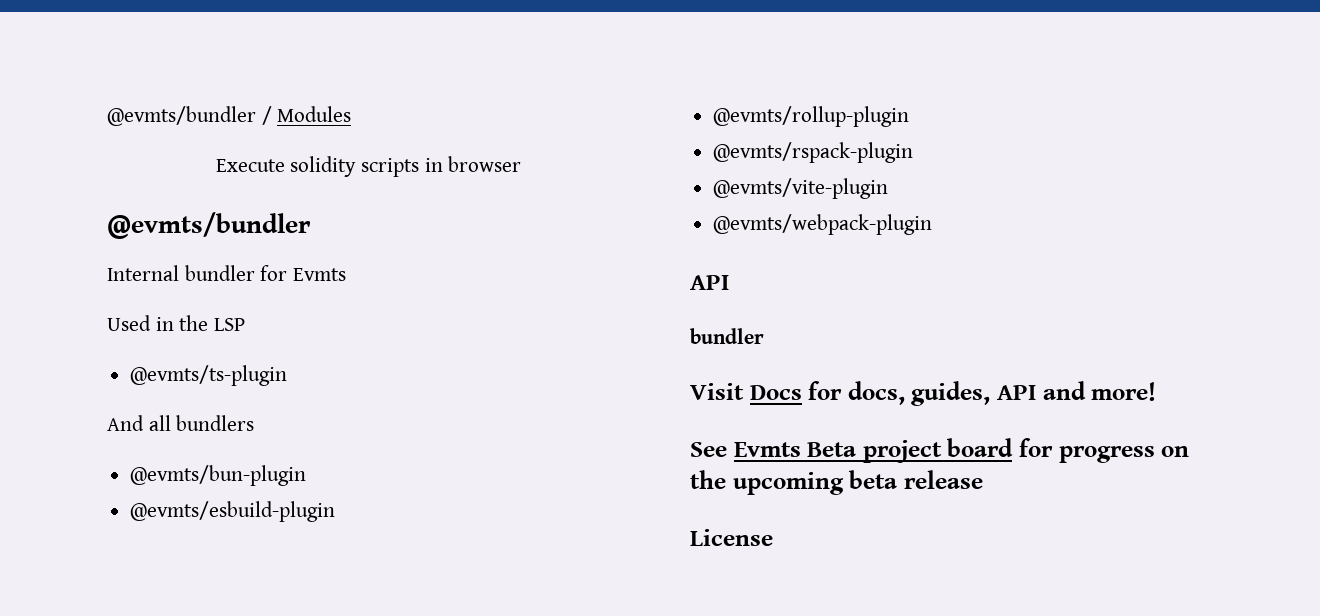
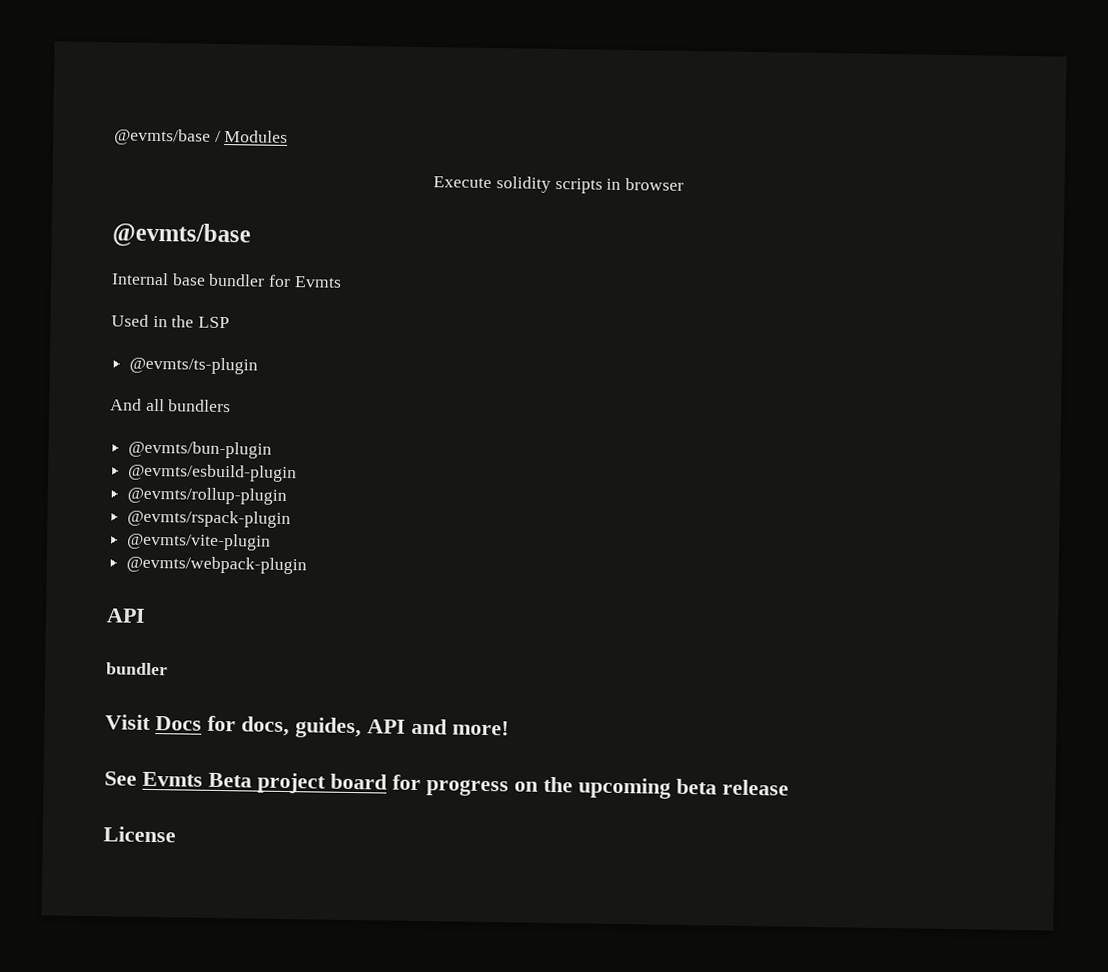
- @evmts/bundler / Modules
+ @evmts/base / Modules
  Execute solidity scripts in browser
- @evmts/bundler
+ @evmts/base
- Internal bundler for Evmts
+ Internal base bundler for Evmts

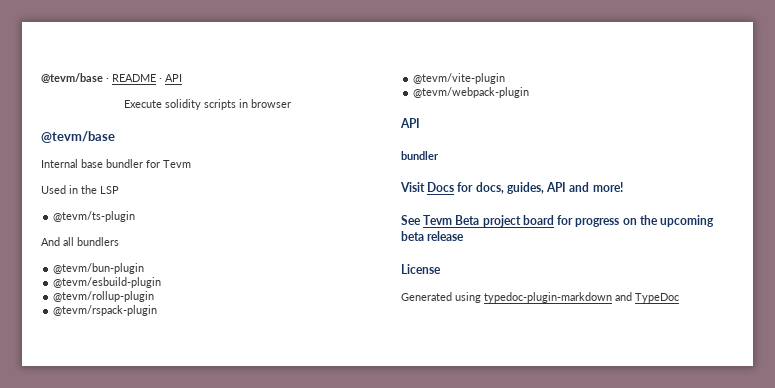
- @evmts/base / Modules
+ @tevm/base ∙ README ∙ API
  Execute solidity scripts in browser
- @evmts/base
+ @tevm/base
- Internal base bundler for Evmts
+ Internal base bundler for Tevm
- @evmts/ts-plugin
+ @tevm/ts-plugin
- @evmts/bun-plugin
- @evmts/esbuild-plugin
- @evmts/rollup-plugin
- @evmts/rspack-plugin
- @evmts/vite-plugin
- @evmts/webpack-plugin
+ @tevm/bun-plugin
+ @tevm/esbuild-plugin
+ @tevm/rollup-plugin
+ @tevm/rspack-plugin
+ @tevm/vite-plugin
+ @tevm/webpack-plugin
- See Evmts Beta project board for progress on the upcoming beta release
+ See Tevm Beta project board for progress on the upcoming beta release
+ Generated using typedoc-plugin-markdown and TypeDoc

